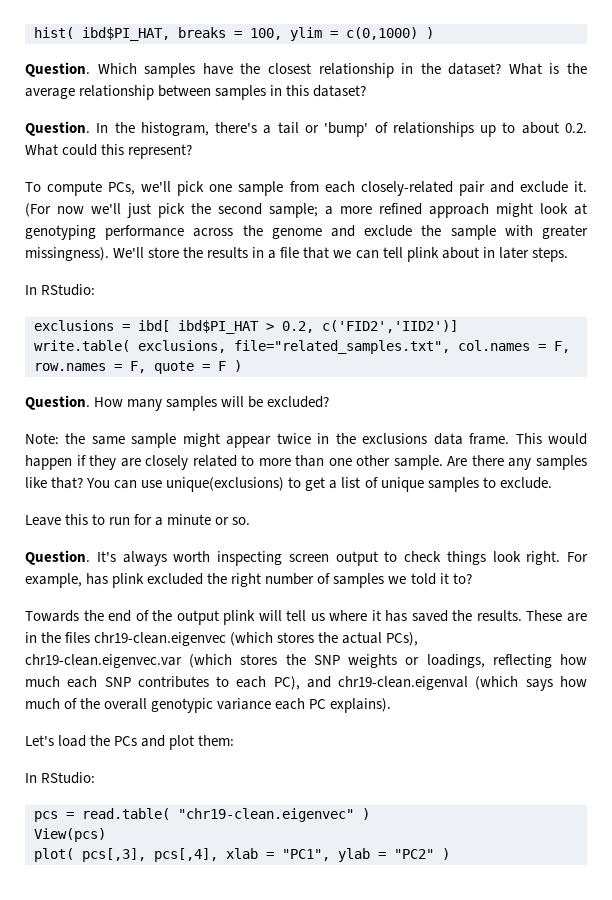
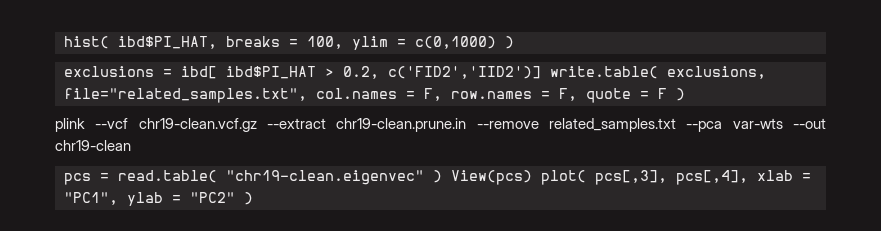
- Question. Which samples have the closest relationship in the dataset? What is the average relationship between samples in this dataset?
- Question. In the histogram, there's a tail or 'bump' of relationships up to about 0.2. What could this represent?
- To compute PCs, we'll pick one sample from each closely-related pair and exclude it. (For now we'll just pick the second sample; a more refined approach might look at genotyping performance across the genome and exclude the sample with greater missingness). We'll store the results in a file that we can tell plink about in later steps.
- In RStudio:
- exclusions = ibd[ ibd$PI_HAT > 0.2, c('FID2','IID2')]
- write.table( exclusions, file="related_samples.txt", col.names = F, row.names = F, quote = F )
+ exclusions = ibd[ ibd$PI_HAT > 0.2, c('FID2','IID2')] write.table( exclusions, file="related_samples.txt", col.names = F, row.names = F, quote = F )
- Question. How many samples will be excluded?
- Note: the same sample might appear twice in the exclusions data frame. This would happen if they are closely related to more than one other sample. Are there any samples like that? You can use unique(exclusions) to get a list of unique samples to exclude.
- Leave this to run for a minute or so.
- Question. It's always worth inspecting screen output to check things look right. For example, has plink excluded the right number of samples we told it to?
- Towards the end of the output plink will tell us where it has saved the results. These are in the files chr19-clean.eigenvec (which stores the actual PCs),
- chr19-clean.eigenvec.var (which stores the SNP weights or loadings, reflecting how much each SNP contributes to each PC), and chr19-clean.eigenval (which says how much of the overall genotypic variance each PC explains).
- Let's load the PCs and plot them:
- In RStudio:
+ plink --vcf chr19-clean.vcf.gz --extract chr19-clean.prune.in --remove related_samples.txt --pca var-wts --out chr19-clean
- pcs = read.table( "chr19-clean.eigenvec" )
- View(pcs)
- plot( pcs[,3], pcs[,4], xlab = "PC1", ylab = "PC2" )
+ pcs = read.table( "chr19-clean.eigenvec" ) View(pcs) plot( pcs[,3], pcs[,4], xlab = "PC1", ylab = "PC2" )

